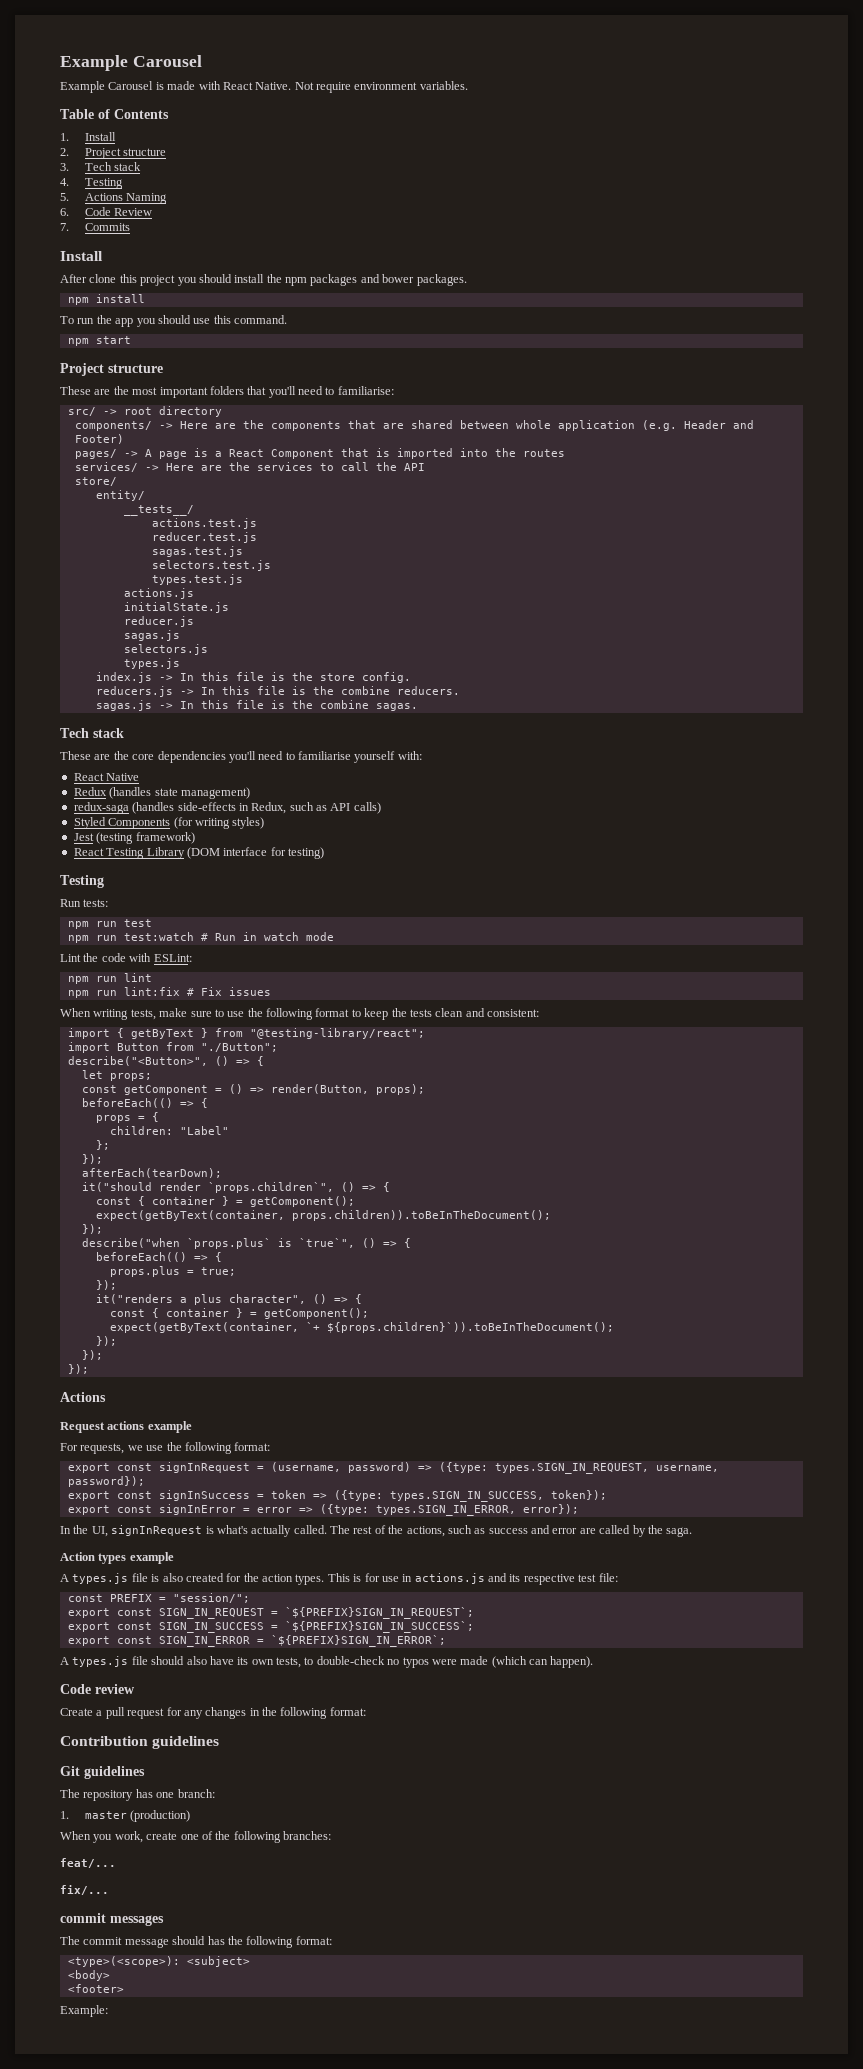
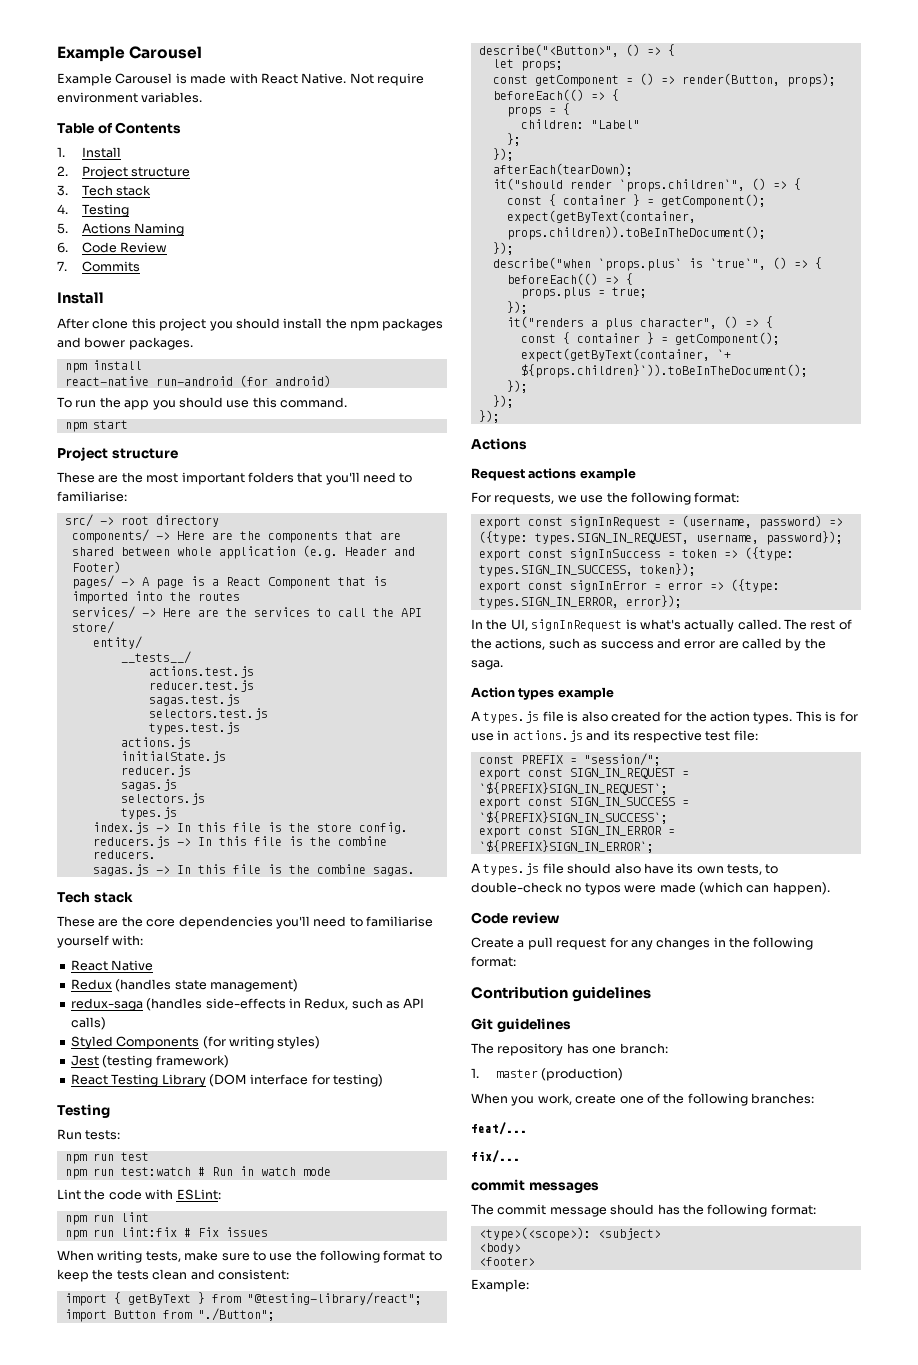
+ react-native run-android (for android)

